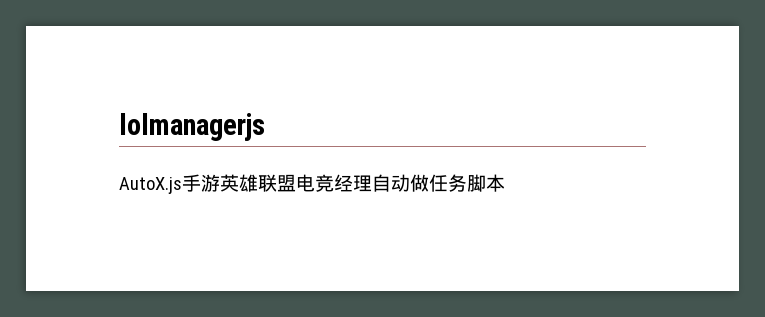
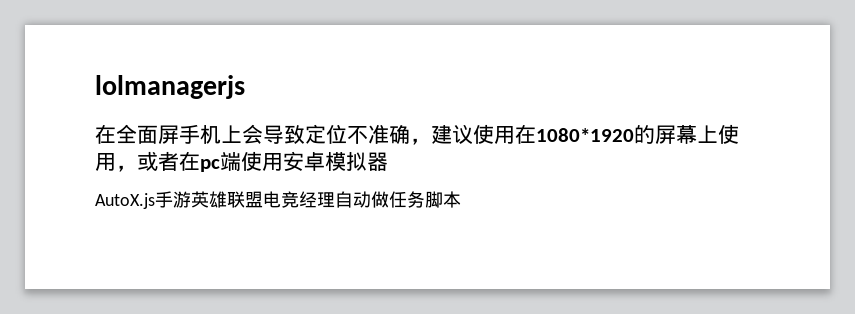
+ 在全面屏手机上会导致定位不准确，建议使用在1080*1920的屏幕上使用，或者在pc端使用安卓模拟器

